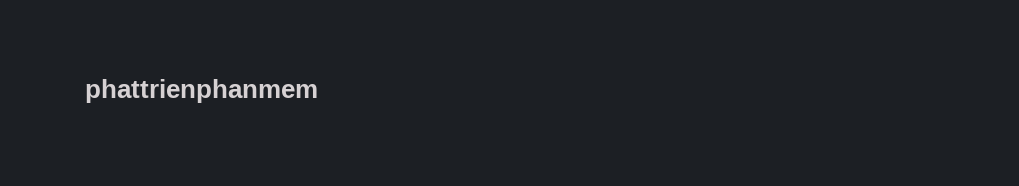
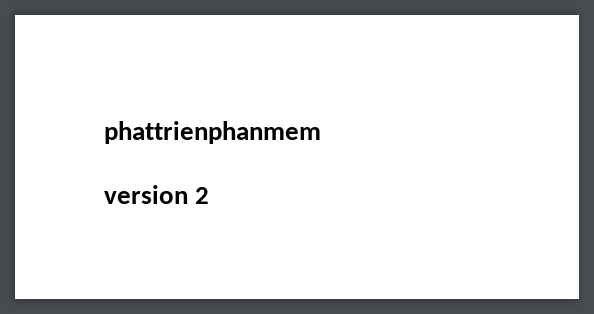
+ version 2

